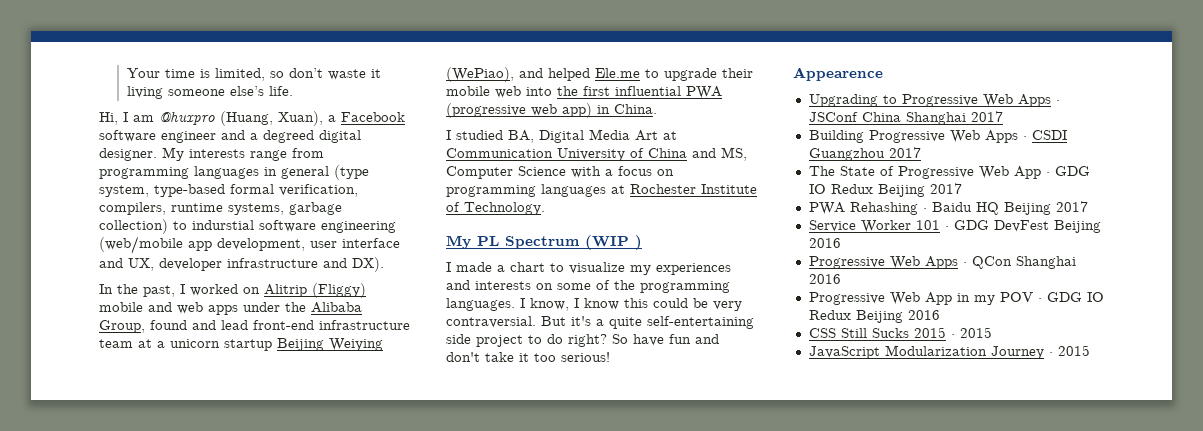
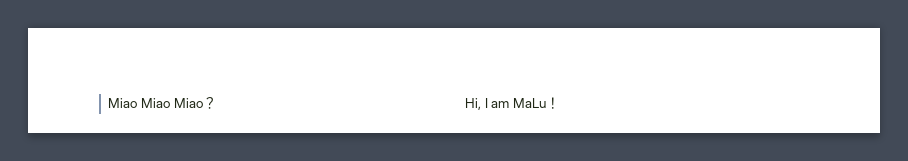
- Your time is limited, so don’t waste it living someone else’s life.
- Hi, I am @huxpro (Huang, Xuan), a Facebook software engineer and a degreed digital designer. My interests range from programming languages in general (type system, type-based formal verification, compilers, runtime systems, garbage collection) to indurstial software engineering (web/mobile app development, user interface and UX, developer infrastructure and DX).
- In the past, I worked on Alitrip (Fliggy) mobile and web apps under the Alibaba Group, found and lead front-end infrastructure team at a unicorn startup Beijing Weiying (WePiao), and helped Ele.me to upgrade their mobile web into the first influential PWA (progressive web app) in China.
- I studied BA, Digital Media Art at Communication University of China and MS, Computer Science with a focus on programming languages at Rochester Institute of Technology.
- My PL Spectrum (WIP )
- I made a chart to visualize my experiences and interests on some of the programming languages. I know, I know this could be very contraversial. But it's a quite self-entertaining side project to do right? So have fun and don't take it too serious!
- Appearence
- Upgrading to Progressive Web Apps · JSConf China Shanghai 2017
- Building Progressive Web Apps · CSDI Guangzhou 2017
- The State of Progressive Web App · GDG IO Redux Beijing 2017
- PWA Rehashing · Baidu HQ Beijing 2017
- Service Worker 101 · GDG DevFest Beijing 2016
- Progressive Web Apps · QCon Shanghai 2016
- Progressive Web App in my POV · GDG IO Redux Beijing 2016
- CSS Still Sucks 2015 · 2015
- JavaScript Modularization Journey · 2015
+ Miao Miao Miao？
+ Hi, I am MaLu！

